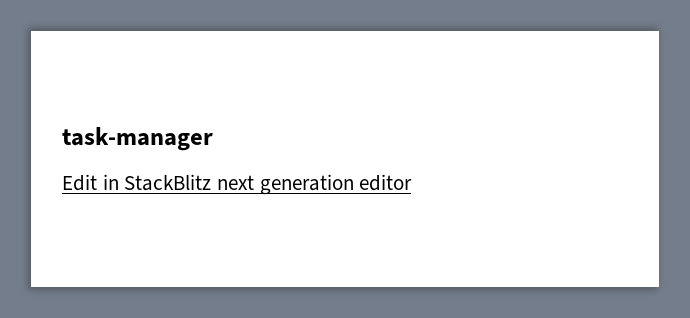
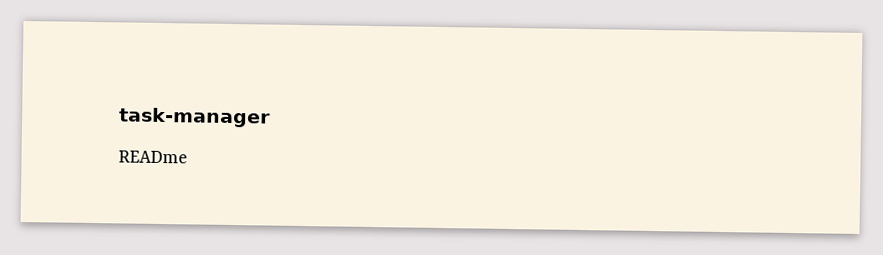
- Edit in StackBlitz next generation editor
+ READme

